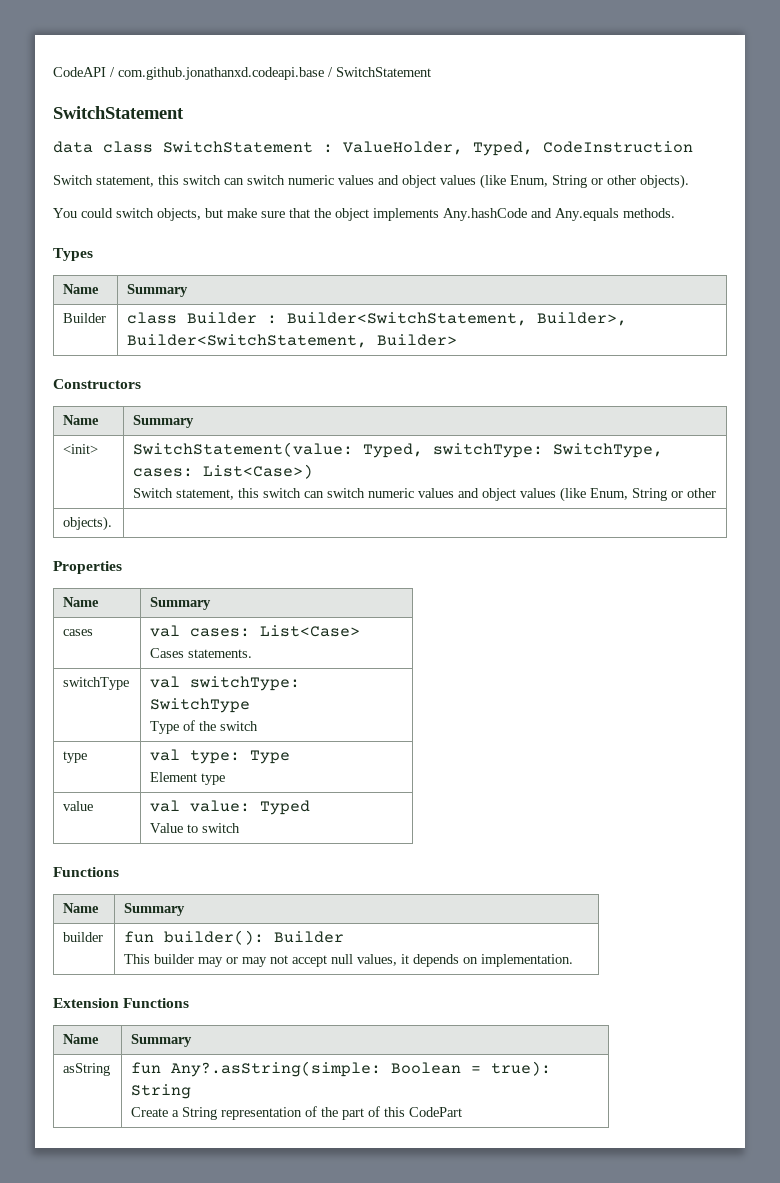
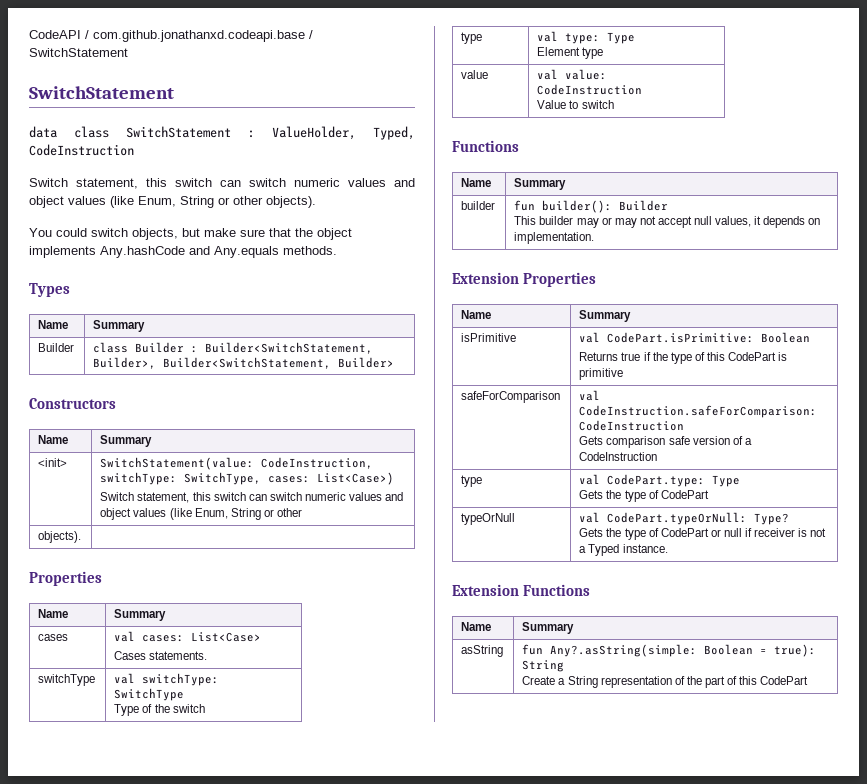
- <init> | SwitchStatement(value: Typed, switchType: SwitchType, cases: List<Case>)
+ <init> | SwitchStatement(value: CodeInstruction, switchType: SwitchType, cases: List<Case>)
- value | val value: Typed
+ value | val value: CodeInstruction
+ Extension Properties
+ Name | Summary
+ isPrimitive | val CodePart.isPrimitive: Boolean
+ Returns true if the type of this CodePart is primitive
+ safeForComparison | val CodeInstruction.safeForComparison: CodeInstruction
+ Gets comparison safe version of a CodeInstruction
+ type | val CodePart.type: Type
+ Gets the type of CodePart
+ typeOrNull | val CodePart.typeOrNull: Type?
+ Gets the type of CodePart or null if receiver is not a Typed instance.

